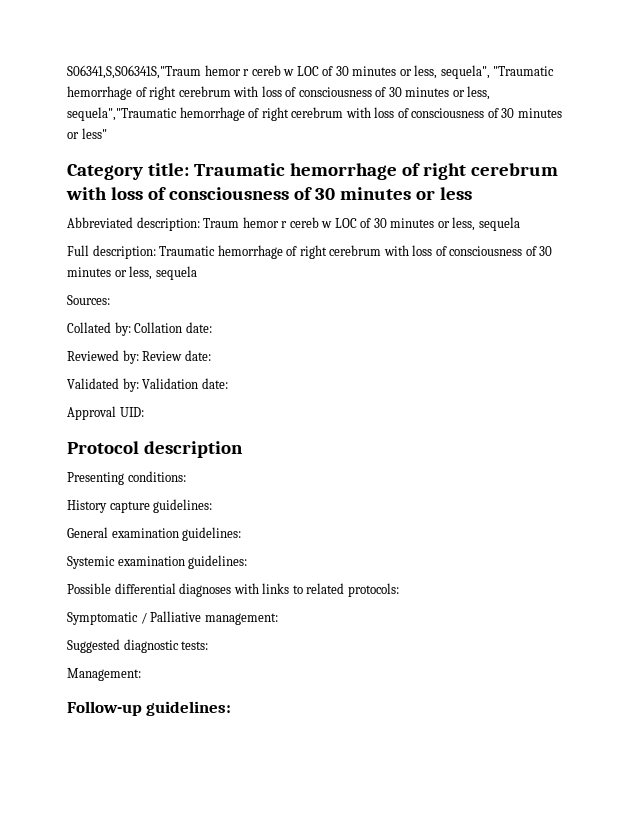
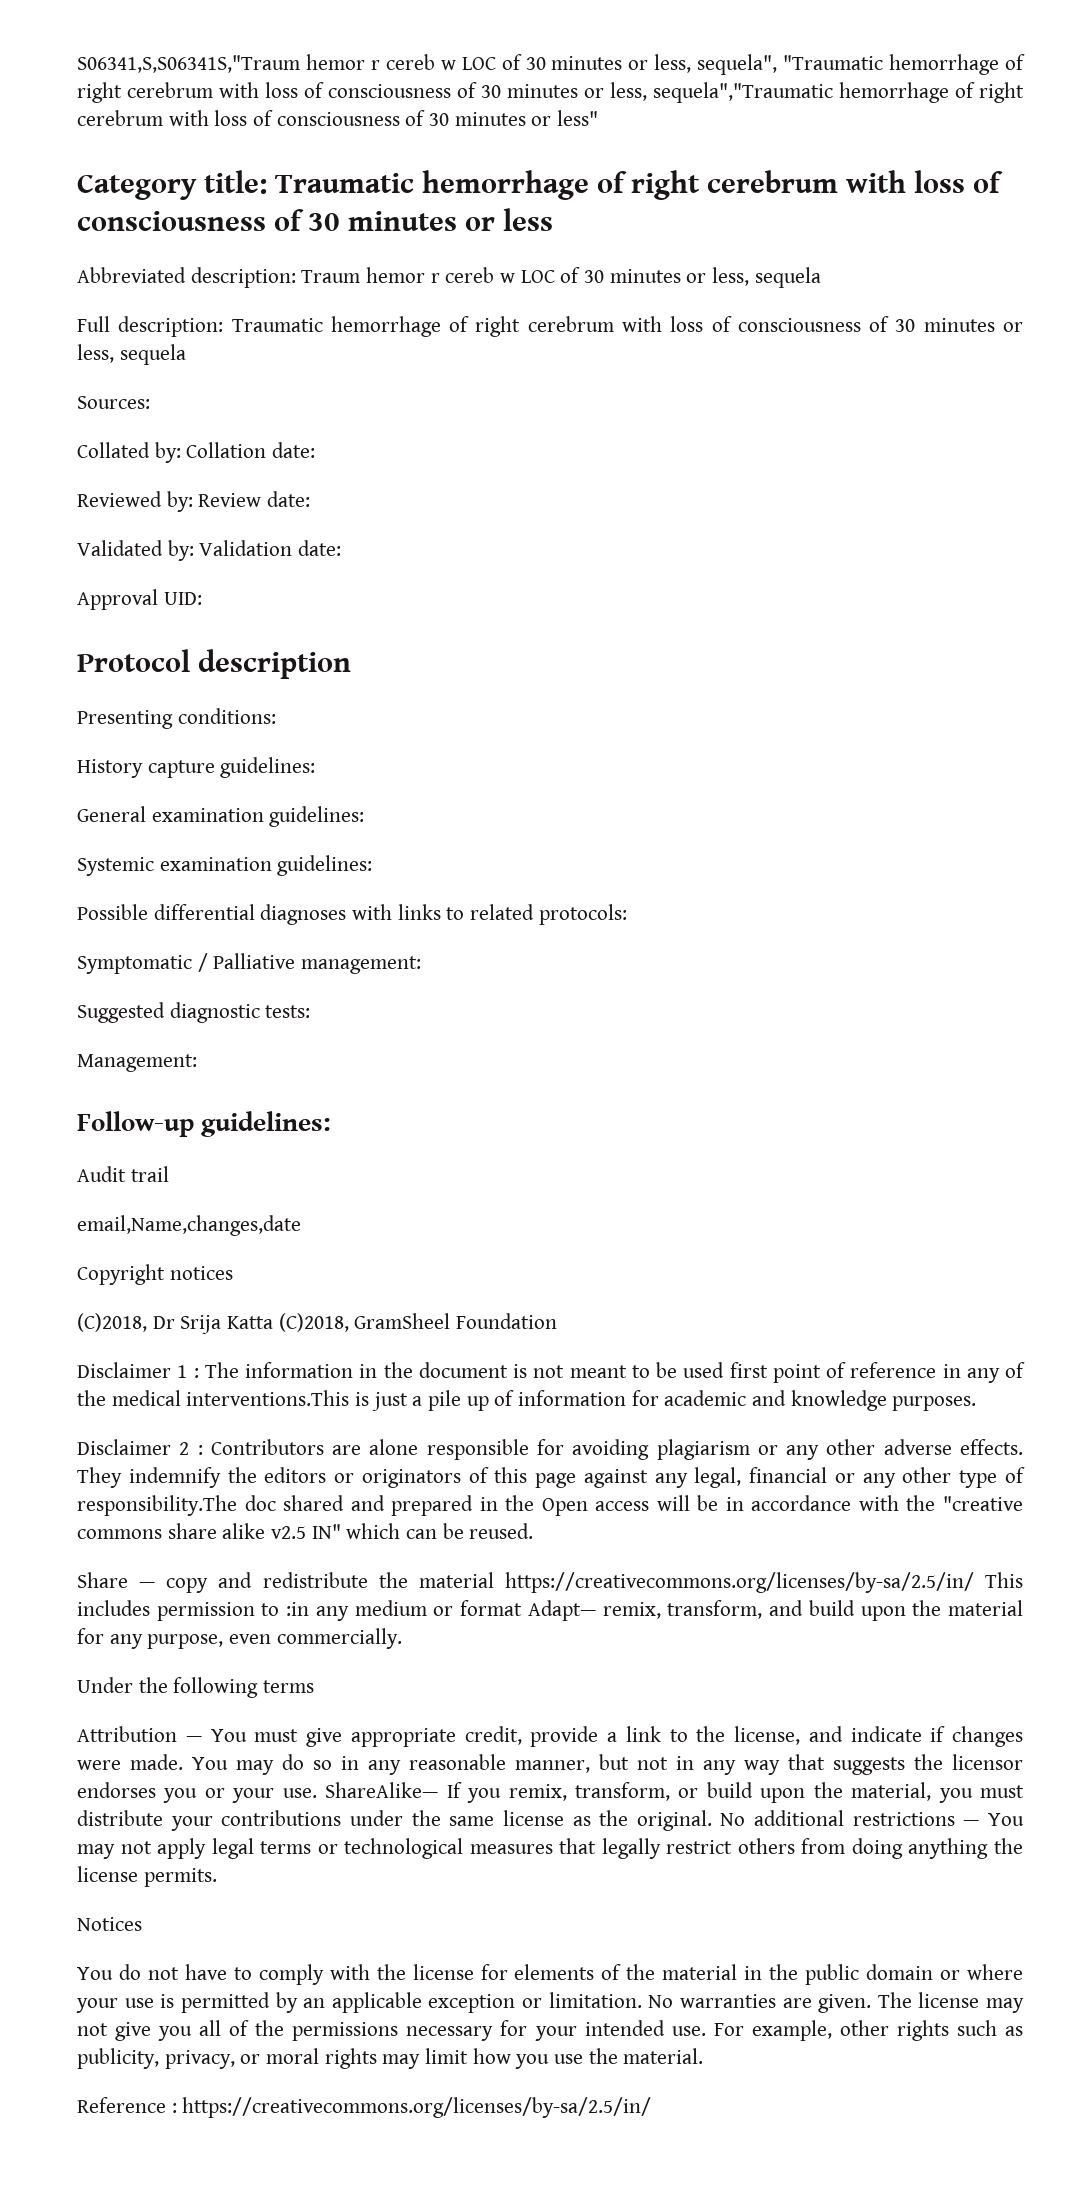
+ Audit trail
+ email,Name,changes,date
+ Copyright notices
+ (C)2018, Dr Srija Katta (C)2018, GramSheel Foundation
+ Disclaimer 1 : The information in the document is not meant to be used first point of reference in any of the medical interventions.This is just a pile up of information for academic and knowledge purposes.
+ Disclaimer 2 : Contributors are alone responsible for avoiding plagiarism or any other adverse effects. They indemnify the editors or originators of this page against any legal, financial or any other type of responsibility.The doc shared and prepared in the Open access will be in accordance with the "creative commons share alike v2.5 IN" which can be reused.
+ Share — copy and redistribute the material https://creativecommons.org/licenses/by-sa/2.5/in/ This includes permission to :in any medium or format Adapt— remix, transform, and build upon the material for any purpose, even commercially.
+ Under the following terms
+ Attribution — You must give appropriate credit, provide a link to the license, and indicate if changes were made. You may do so in any reasonable manner, but not in any way that suggests the licensor endorses you or your use. ShareAlike— If you remix, transform, or build upon the material, you must distribute your contributions under the same license as the original. No additional restrictions — You may not apply legal terms or technological measures that legally restrict others from doing anything the license permits.
+ Notices
+ You do not have to comply with the license for elements of the material in the public domain or where your use is permitted by an applicable exception or limitation. No warranties are given. The license may not give you all of the permissions necessary for your intended use. For example, other rights such as publicity, privacy, or moral rights may limit how you use the material.
+ Reference : https://creativecommons.org/licenses/by-sa/2.5/in/

